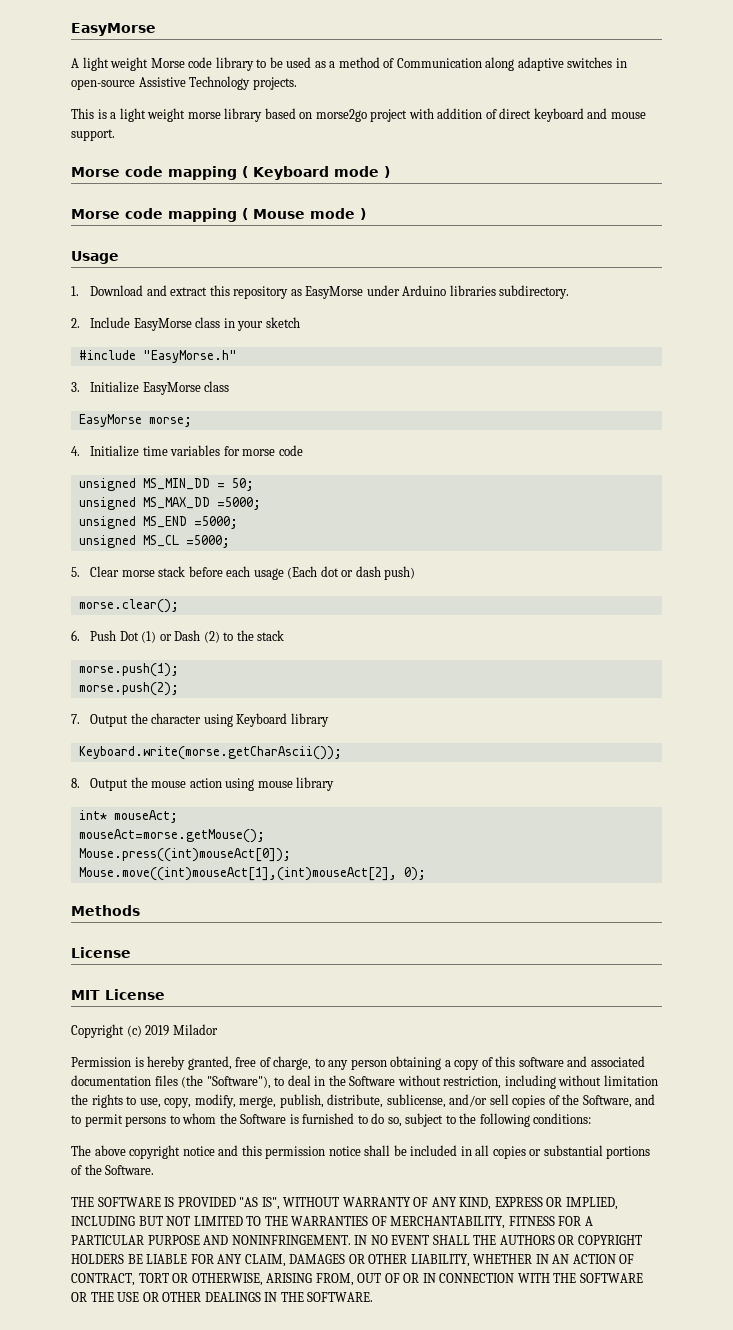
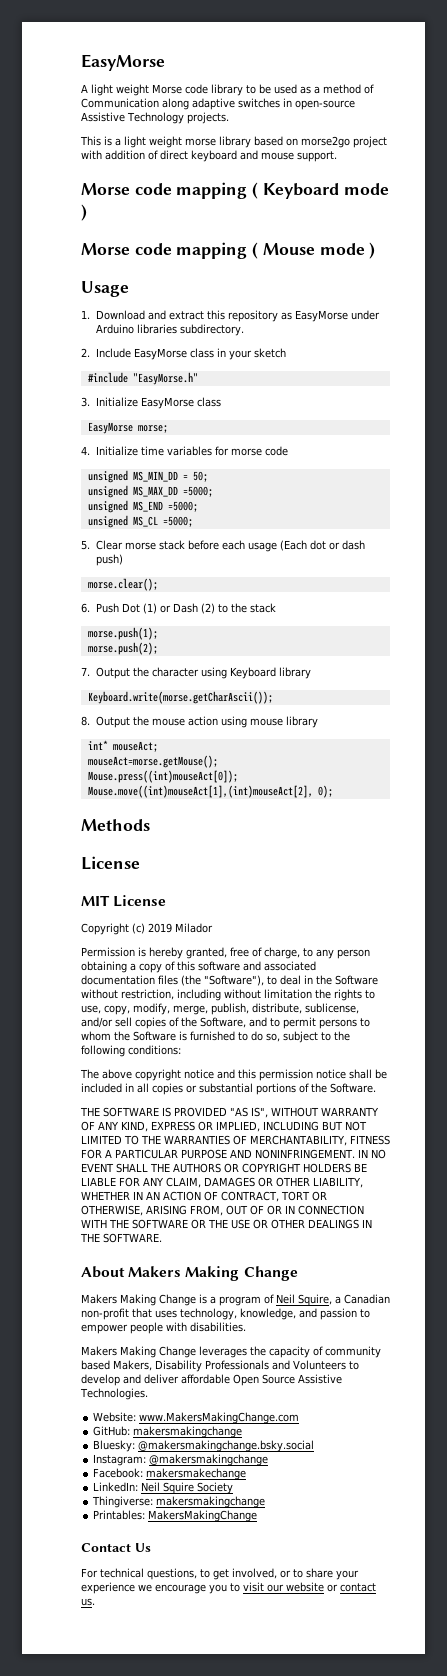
+ About Makers Making Change
+ Makers Making Change is a program of Neil Squire, a Canadian non-profit that uses technology, knowledge, and passion to empower people with disabilities.
+ Makers Making Change leverages the capacity of community based Makers, Disability Professionals and Volunteers to develop and deliver affordable Open Source Assistive Technologies.
+ Website: www.MakersMakingChange.com
+ GitHub: makersmakingchange
+ Bluesky: @makersmakingchange.bsky.social
+ Instagram: @makersmakingchange
+ Facebook: makersmakechange
+ LinkedIn: Neil Squire Society
+ Thingiverse: makersmakingchange
+ Printables: MakersMakingChange
+ Contact Us
+ For technical questions, to get involved, or to share your experience we encourage you to visit our website or contact us.

